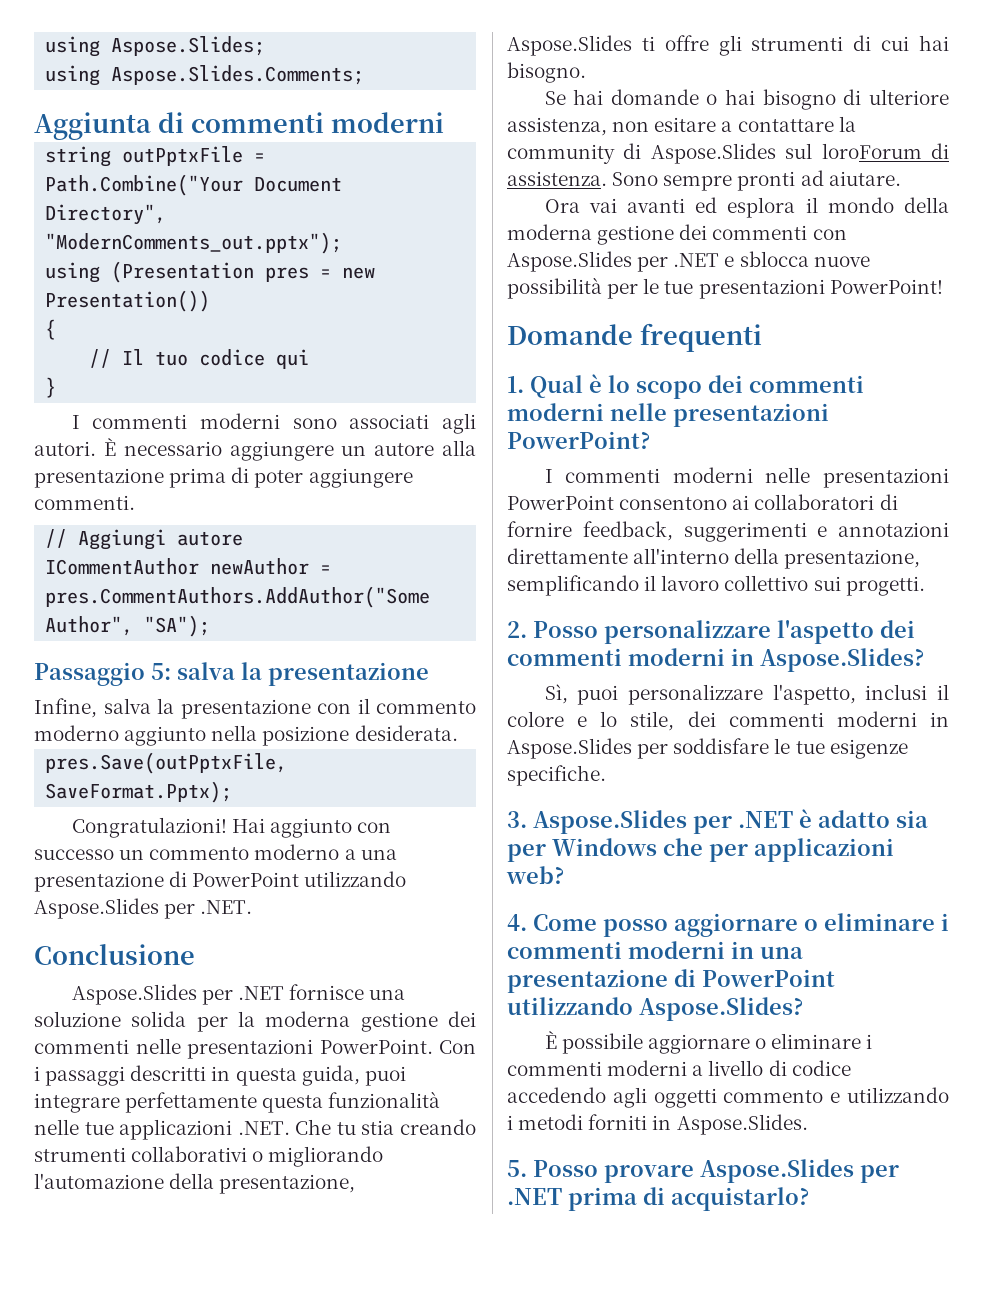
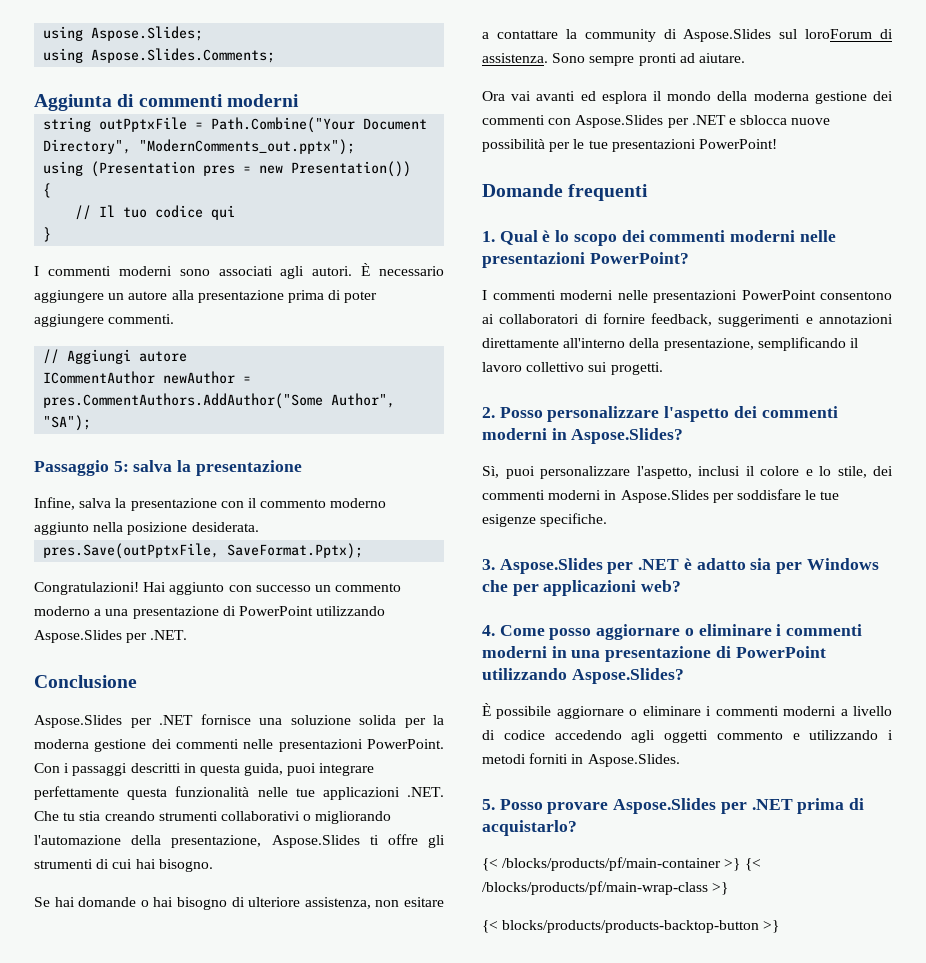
+ {< /blocks/products/pf/main-container >} {< /blocks/products/pf/main-wrap-class >}
+ {< blocks/products/products-backtop-button >}

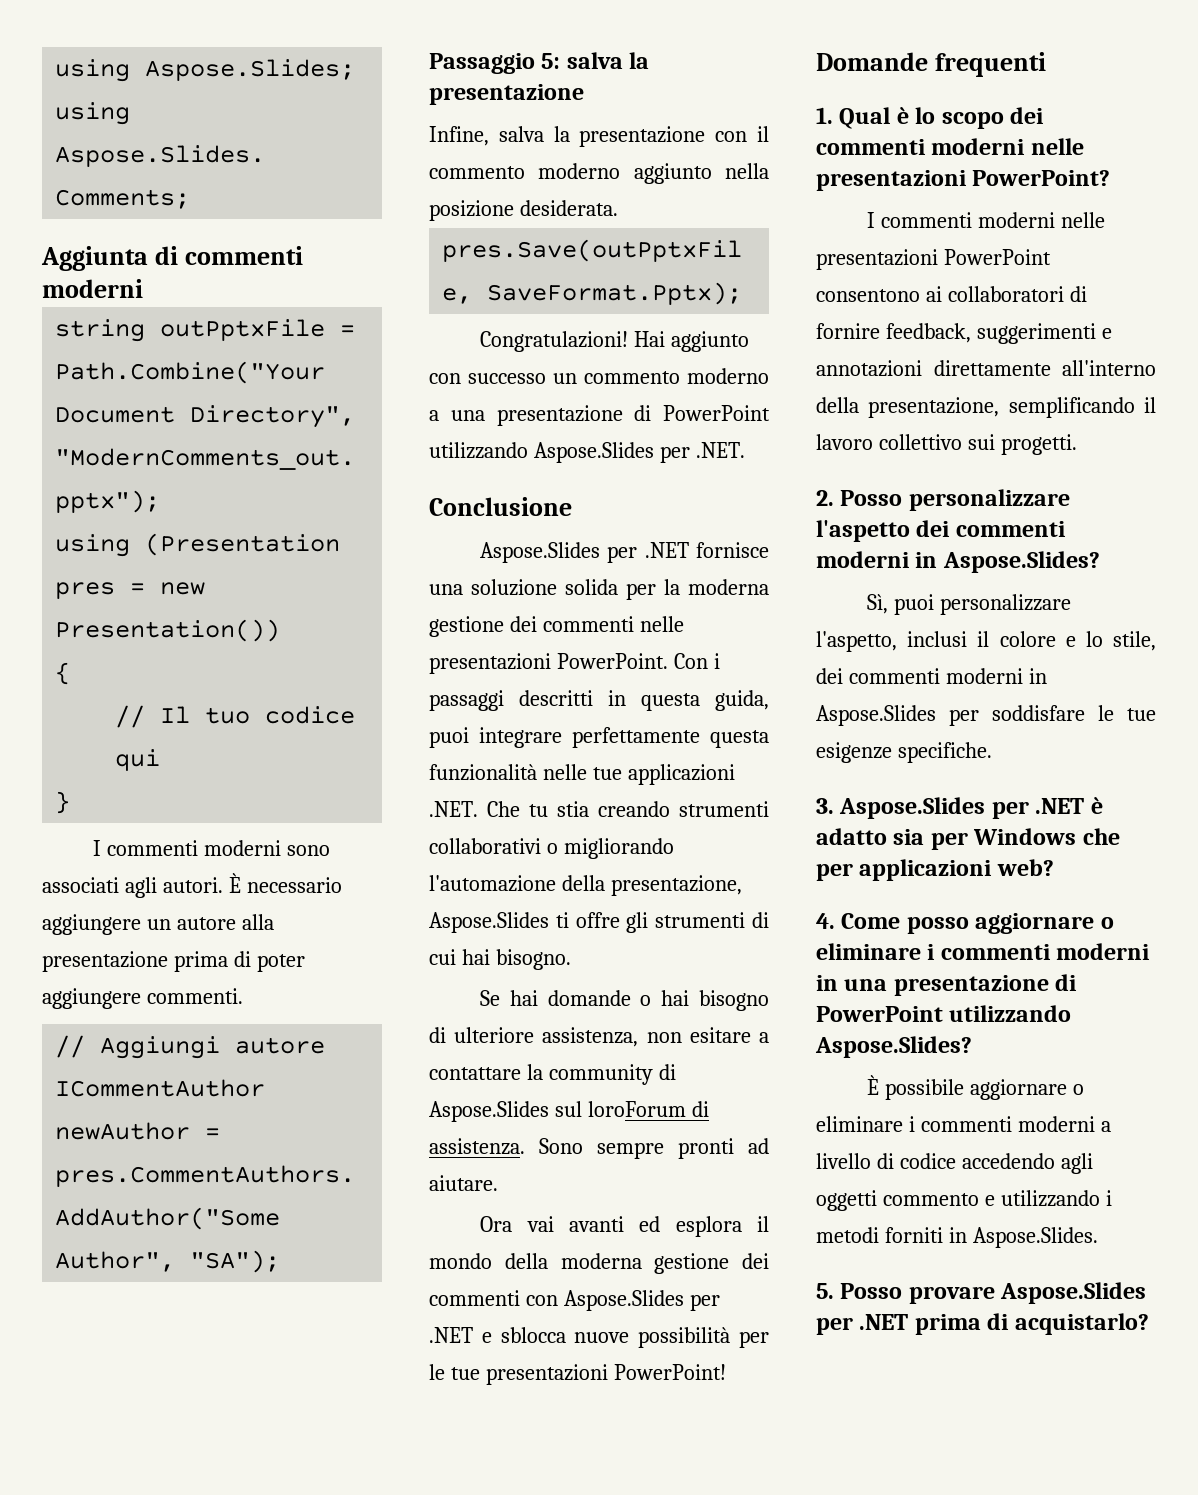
- {< /blocks/products/pf/main-container >} {< /blocks/products/pf/main-wrap-class >}
- {< blocks/products/products-backtop-button >}

